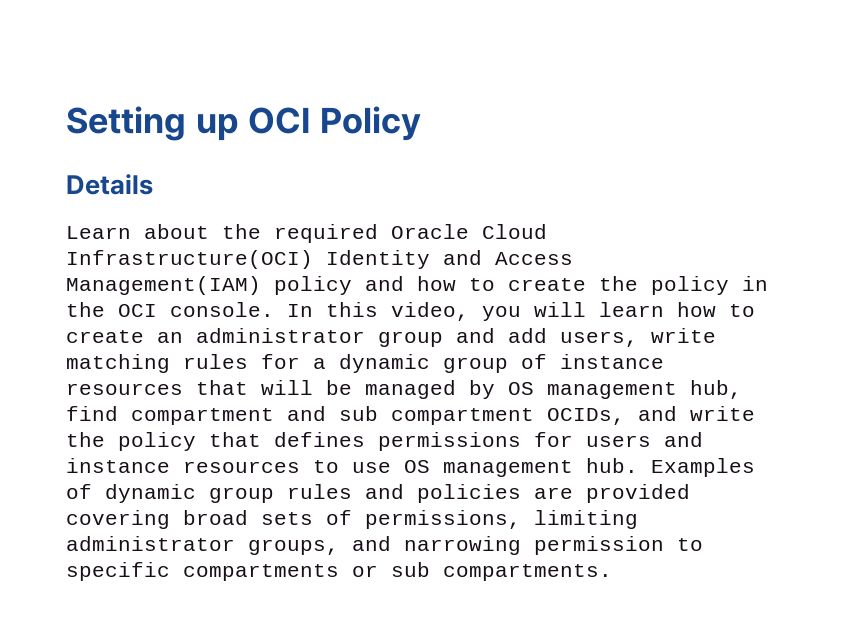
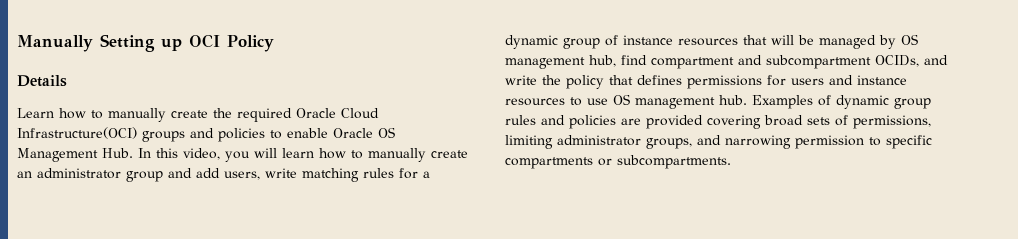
- Setting up OCI Policy
+ Manually Setting up OCI Policy
- Learn about the required Oracle Cloud Infrastructure(OCI) Identity and Access Management(IAM) policy and how to create the policy in the OCI console. In this video, you will learn how to create an administrator group and add users, write matching rules for a dynamic group of instance resources that will be managed by OS management hub, find compartment and sub compartment OCIDs, and write the policy that defines permissions for users and instance resources to use OS management hub.
+ Learn how to manually create the required Oracle Cloud Infrastructure(OCI) groups and policies to enable Oracle OS Management Hub. In this video, you will learn how to manually create an administrator group and add users, write matching rules for a dynamic group of instance resources that will be managed by OS management hub, find compartment and subcompartment OCIDs, and write the policy that defines permissions for users and instance resources to use OS management hub.
- Examples of dynamic group rules and policies are provided covering broad sets of permissions, limiting administrator groups, and narrowing permission to specific compartments or sub compartments.
+ Examples of dynamic group rules and policies are provided covering broad sets of permissions, limiting administrator groups, and narrowing permission to specific compartments or subcompartments.

